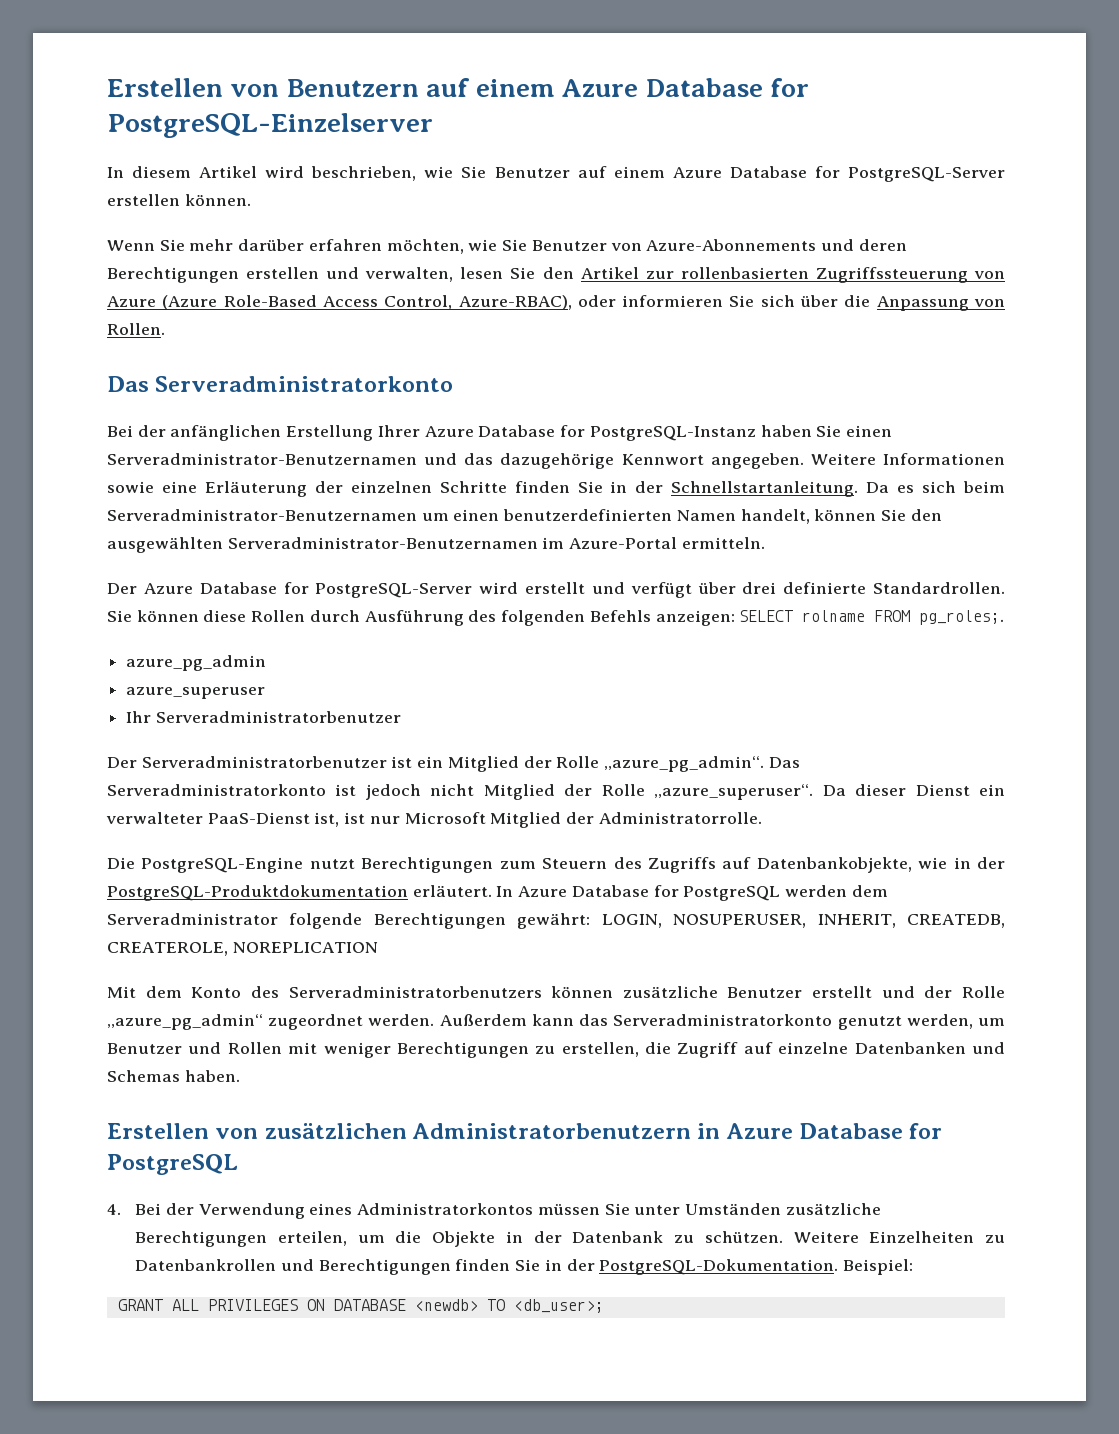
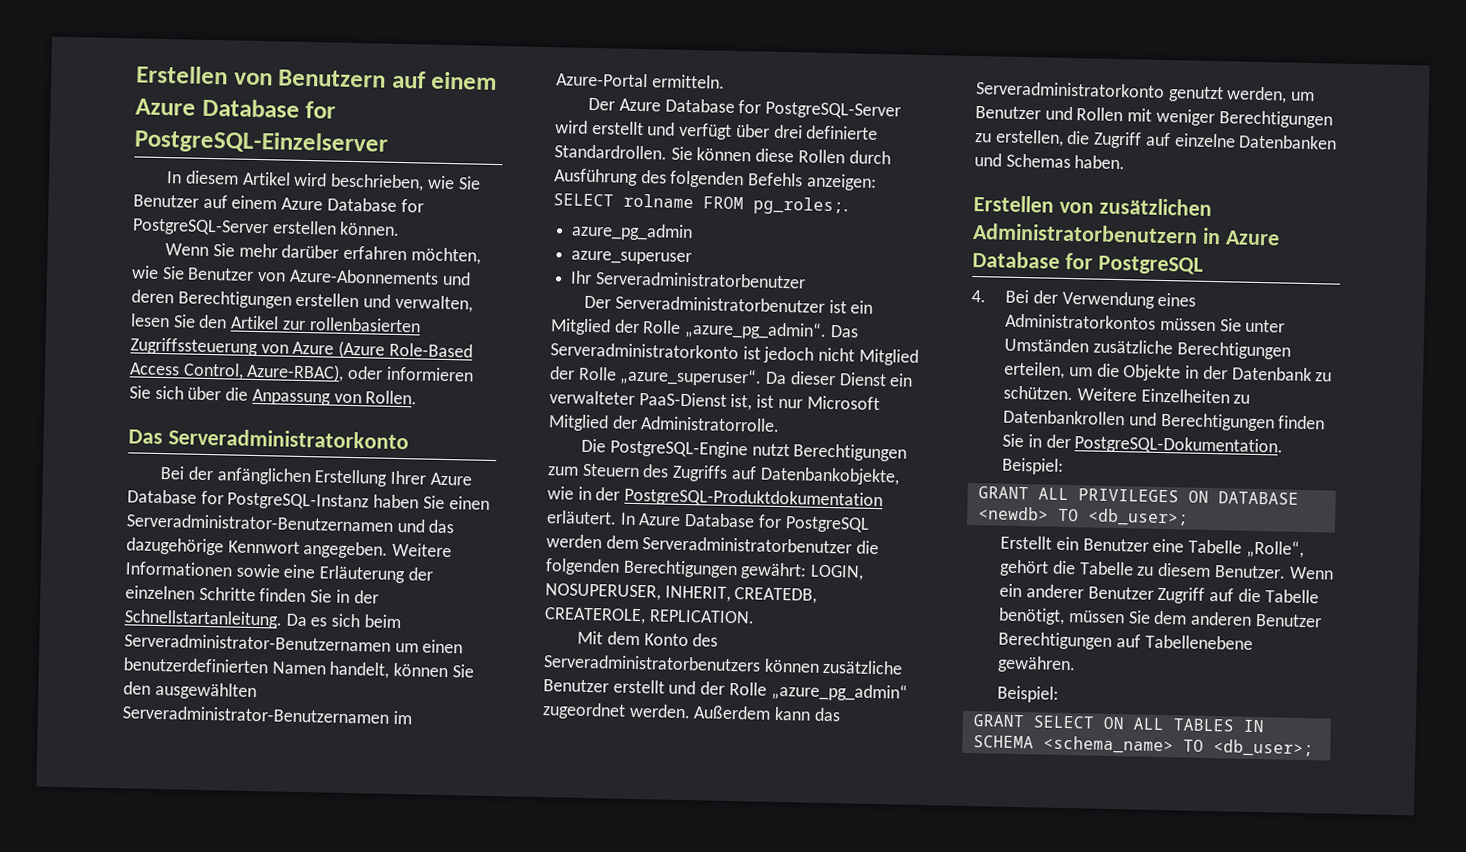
- In Azure Database for PostgreSQL werden dem Serveradministrator folgende Berechtigungen gewährt: LOGIN, NOSUPERUSER, INHERIT, CREATEDB, CREATEROLE, NOREPLICATION
+ In Azure Database for PostgreSQL werden dem Serveradministratorbenutzer die folgenden Berechtigungen gewährt: LOGIN, NOSUPERUSER, INHERIT, CREATEDB, CREATEROLE, REPLICATION.
+ Erstellt ein Benutzer eine Tabelle „Rolle“, gehört die Tabelle zu diesem Benutzer. Wenn ein anderer Benutzer Zugriff auf die Tabelle benötigt, müssen Sie dem anderen Benutzer Berechtigungen auf Tabellenebene gewähren.
+ Beispiel:
+ GRANT SELECT ON ALL TABLES IN SCHEMA <schema_name> TO <db_user>;

